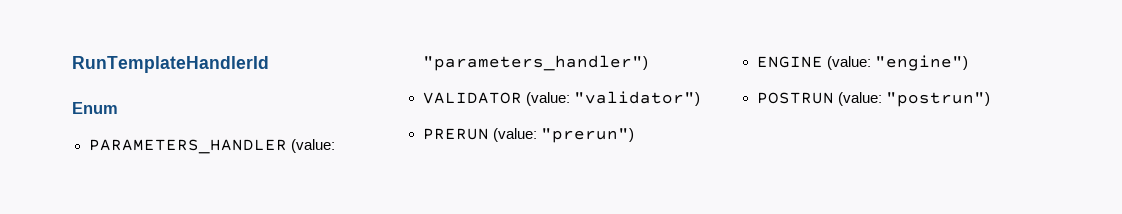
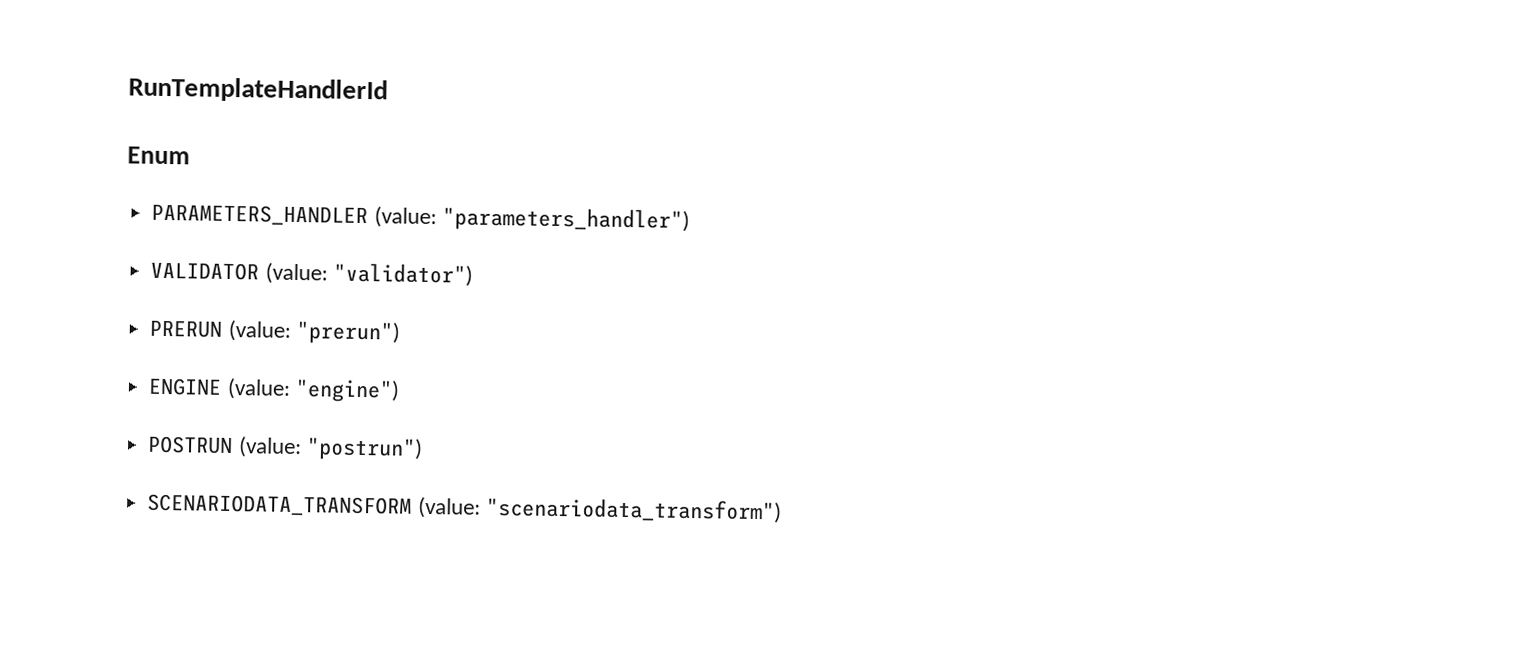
+ SCENARIODATA_TRANSFORM (value: "scenariodata_transform")

